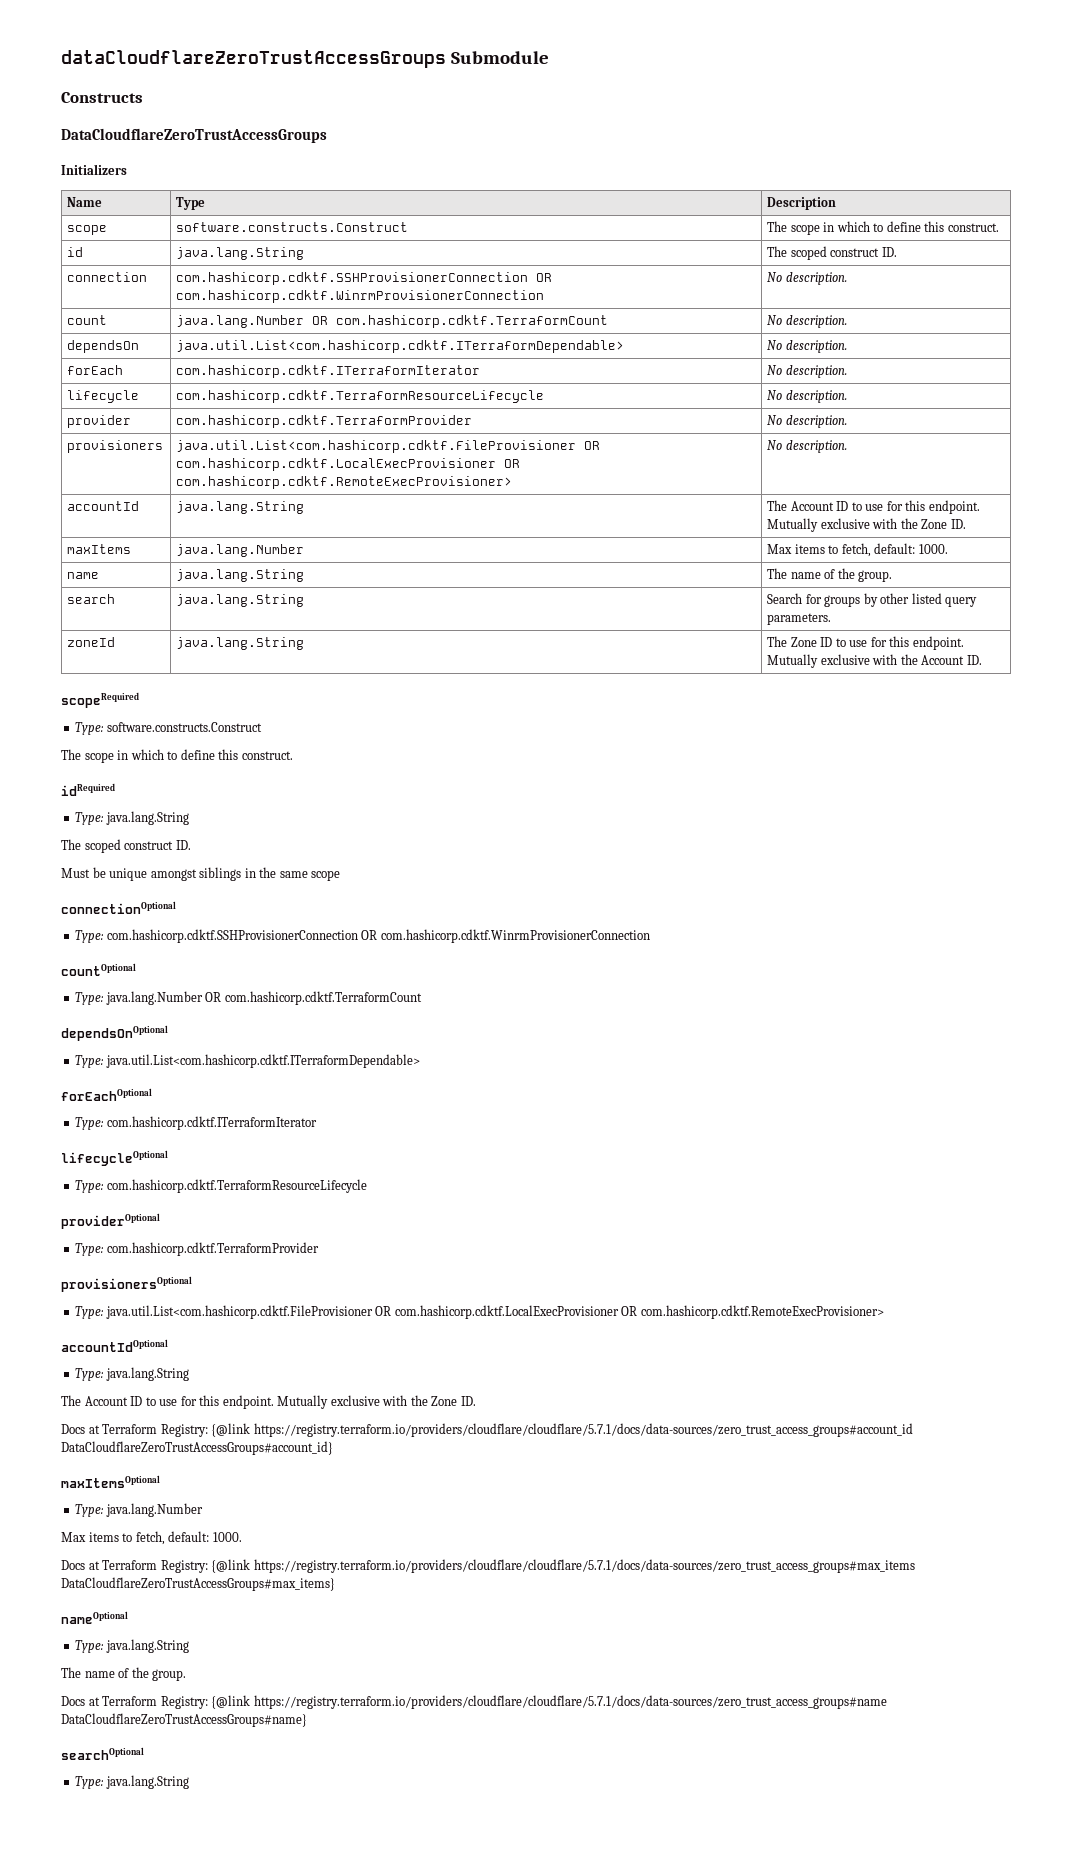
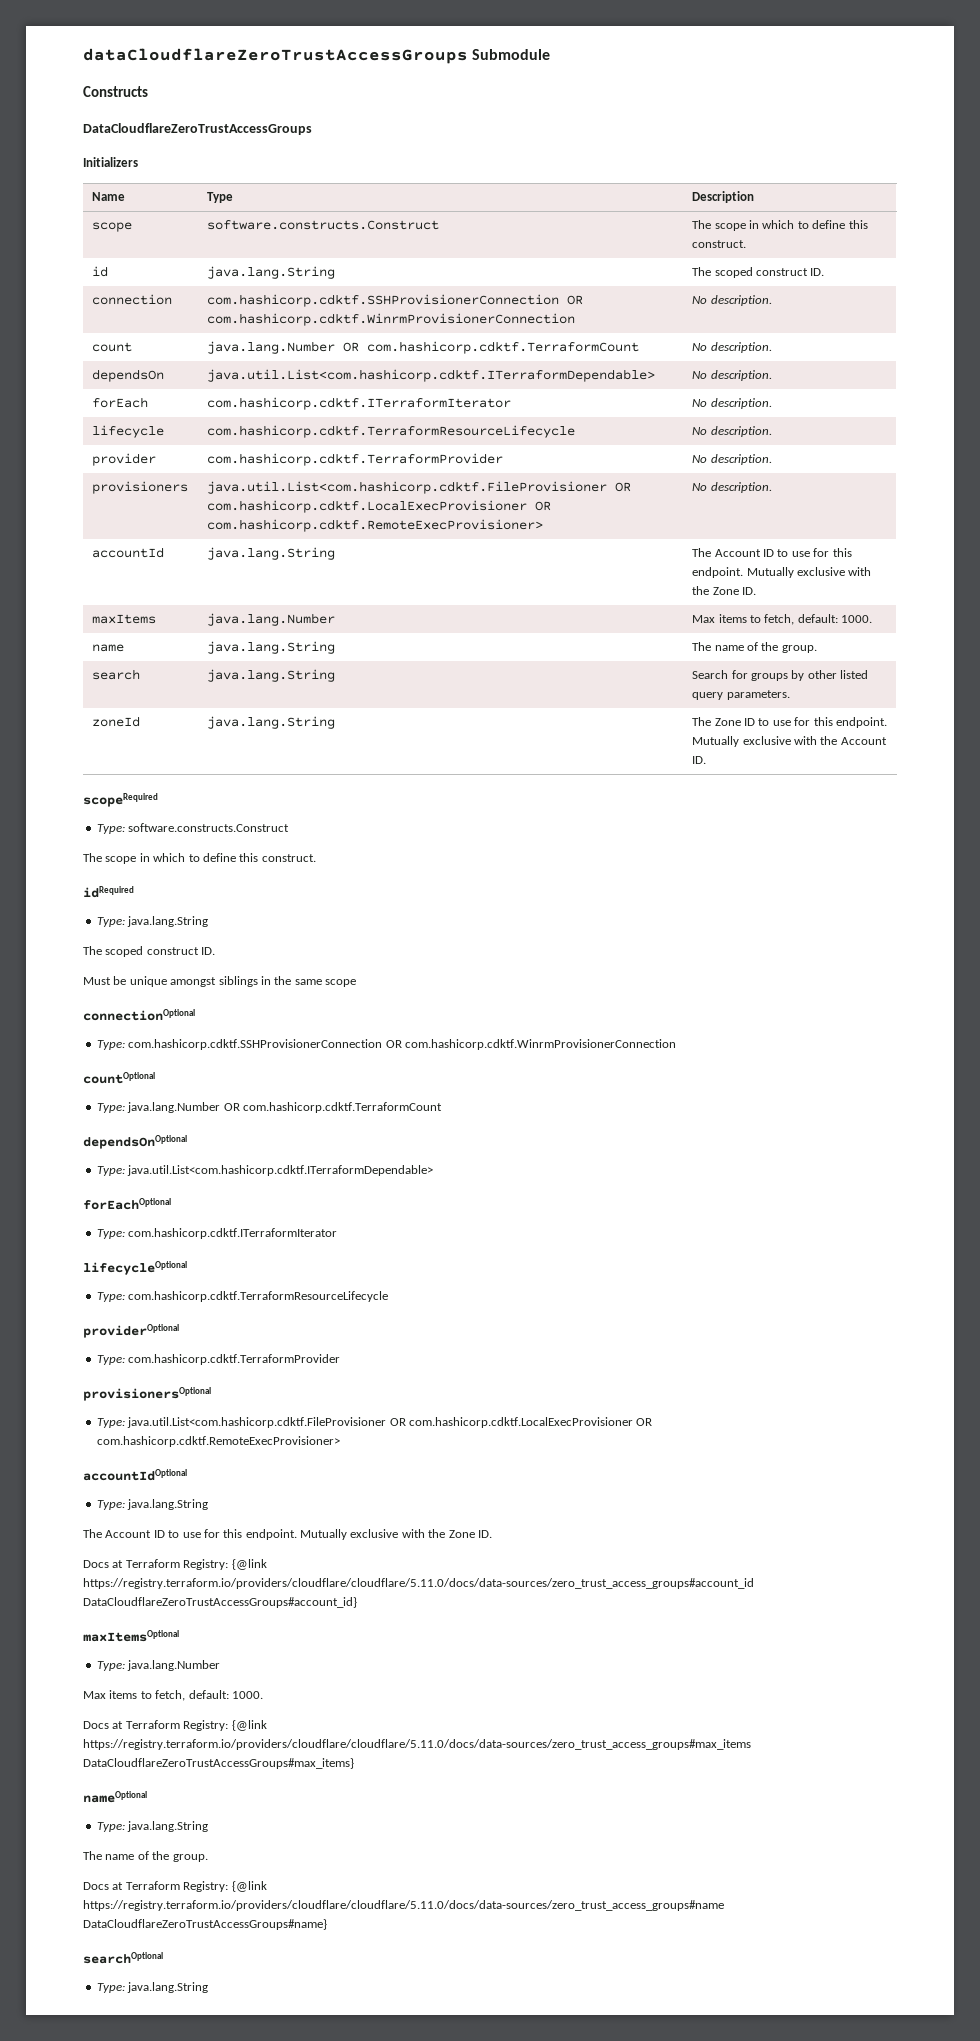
- Docs at Terraform Registry: {@link https://registry.terraform.io/providers/cloudflare/cloudflare/5.7.1/docs/data-sources/zero_trust_access_groups#account_id DataCloudflareZeroTrustAccessGroups#account_id}
+ Docs at Terraform Registry: {@link https://registry.terraform.io/providers/cloudflare/cloudflare/5.11.0/docs/data-sources/zero_trust_access_groups#account_id DataCloudflareZeroTrustAccessGroups#account_id}
- Docs at Terraform Registry: {@link https://registry.terraform.io/providers/cloudflare/cloudflare/5.7.1/docs/data-sources/zero_trust_access_groups#max_items DataCloudflareZeroTrustAccessGroups#max_items}
+ Docs at Terraform Registry: {@link https://registry.terraform.io/providers/cloudflare/cloudflare/5.11.0/docs/data-sources/zero_trust_access_groups#max_items DataCloudflareZeroTrustAccessGroups#max_items}
- Docs at Terraform Registry: {@link https://registry.terraform.io/providers/cloudflare/cloudflare/5.7.1/docs/data-sources/zero_trust_access_groups#name DataCloudflareZeroTrustAccessGroups#name}
+ Docs at Terraform Registry: {@link https://registry.terraform.io/providers/cloudflare/cloudflare/5.11.0/docs/data-sources/zero_trust_access_groups#name DataCloudflareZeroTrustAccessGroups#name}

